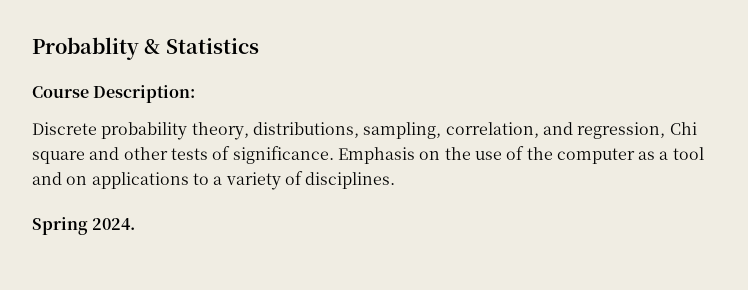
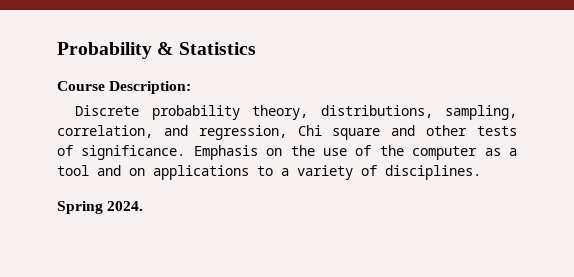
- Probablity & Statistics
+ Probability & Statistics

